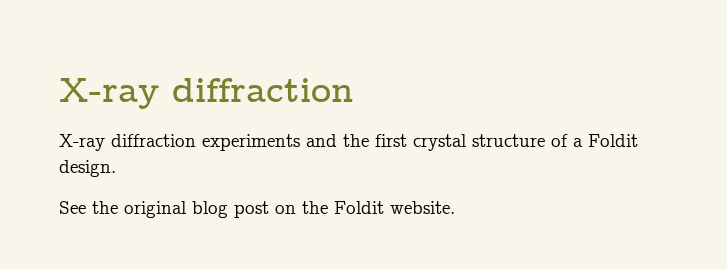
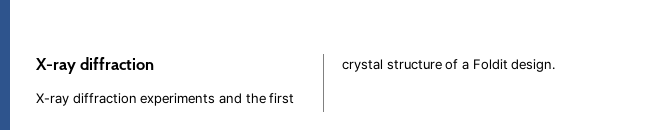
- See the original blog post on the Foldit website.

